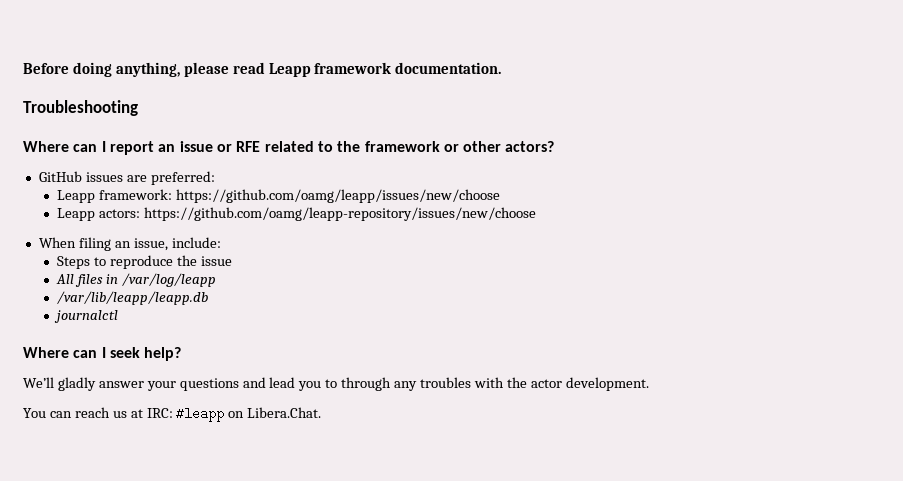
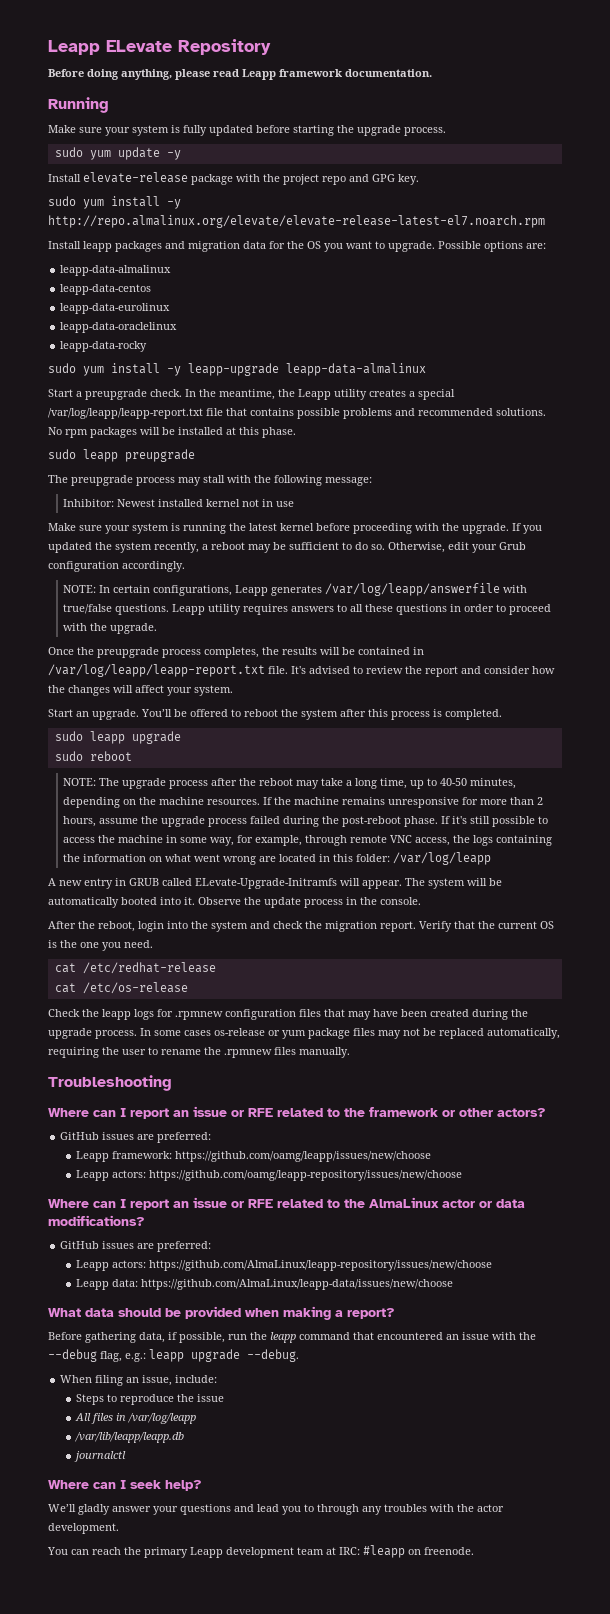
+ Leapp ELevate Repository
+ Running
+ Make sure your system is fully updated before starting the upgrade process.
+ sudo yum update -y
+ Install elevate-release package with the project repo and GPG key.
+ sudo yum install -y http://repo.almalinux.org/elevate/elevate-release-latest-el7.noarch.rpm
+ Install leapp packages and migration data for the OS you want to upgrade. Possible options are:
+ leapp-data-almalinux
+ leapp-data-centos
+ leapp-data-eurolinux
+ leapp-data-oraclelinux
+ leapp-data-rocky
+ sudo yum install -y leapp-upgrade leapp-data-almalinux
+ Start a preupgrade check. In the meantime, the Leapp utility creates a special /var/log/leapp/leapp-report.txt file that contains possible problems and recommended solutions. No rpm packages will be installed at this phase.
+ sudo leapp preupgrade
+ The preupgrade process may stall with the following message:
+ Inhibitor: Newest installed kernel not in use
+ Make sure your system is running the latest kernel before proceeding with the upgrade. If you updated the system recently, a reboot may be sufficient to do so. Otherwise, edit your Grub configuration accordingly.
+ NOTE: In certain configurations, Leapp generates /var/log/leapp/answerfile with true/false questions. Leapp utility requires answers to all these questions in order to proceed with the upgrade.
+ Once the preupgrade process completes, the results will be contained in /var/log/leapp/leapp-report.txt file. It's advised to review the report and consider how the changes will affect your system.
+ Start an upgrade. You’ll be offered to reboot the system after this process is completed.
+ sudo leapp upgrade
+ sudo reboot
+ NOTE: The upgrade process after the reboot may take a long time, up to 40-50 minutes, depending on the machine resources. If the machine remains unresponsive for more than 2 hours, assume the upgrade process failed during the post-reboot phase. If it's still possible to access the machine in some way, for example, through remote VNC access, the logs containing the information on what went wrong are located in this folder: /var/log/leapp
+ A new entry in GRUB called ELevate-Upgrade-Initramfs will appear. The system will be automatically booted into it. Observe the update process in the console.
+ After the reboot, login into the system and check the migration report. Verify that the current OS is the one you need.
+ cat /etc/redhat-release
+ cat /etc/os-release
+ Check the leapp logs for .rpmnew configuration files that may have been created during the upgrade process. In some cases os-release or yum package files may not be replaced automatically, requiring the user to rename the .rpmnew files manually.
+ Where can I report an issue or RFE related to the AlmaLinux actor or data modifications?
+ GitHub issues are preferred:
+ Leapp actors: https://github.com/AlmaLinux/leapp-repository/issues/new/choose
+ Leapp data: https://github.com/AlmaLinux/leapp-data/issues/new/choose
+ What data should be provided when making a report?
+ Before gathering data, if possible, run the leapp command that encountered an issue with the --debug flag, e.g.: leapp upgrade --debug.
- You can reach us at IRC: #leapp on Libera.Chat.
+ You can reach the primary Leapp development team at IRC: #leapp on freenode.

